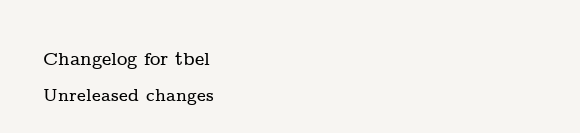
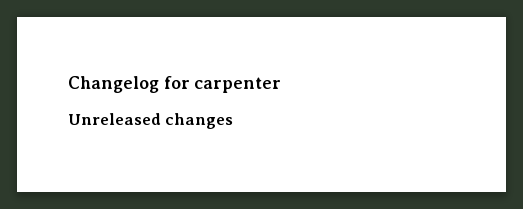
- Changelog for tbel
+ Changelog for carpenter

